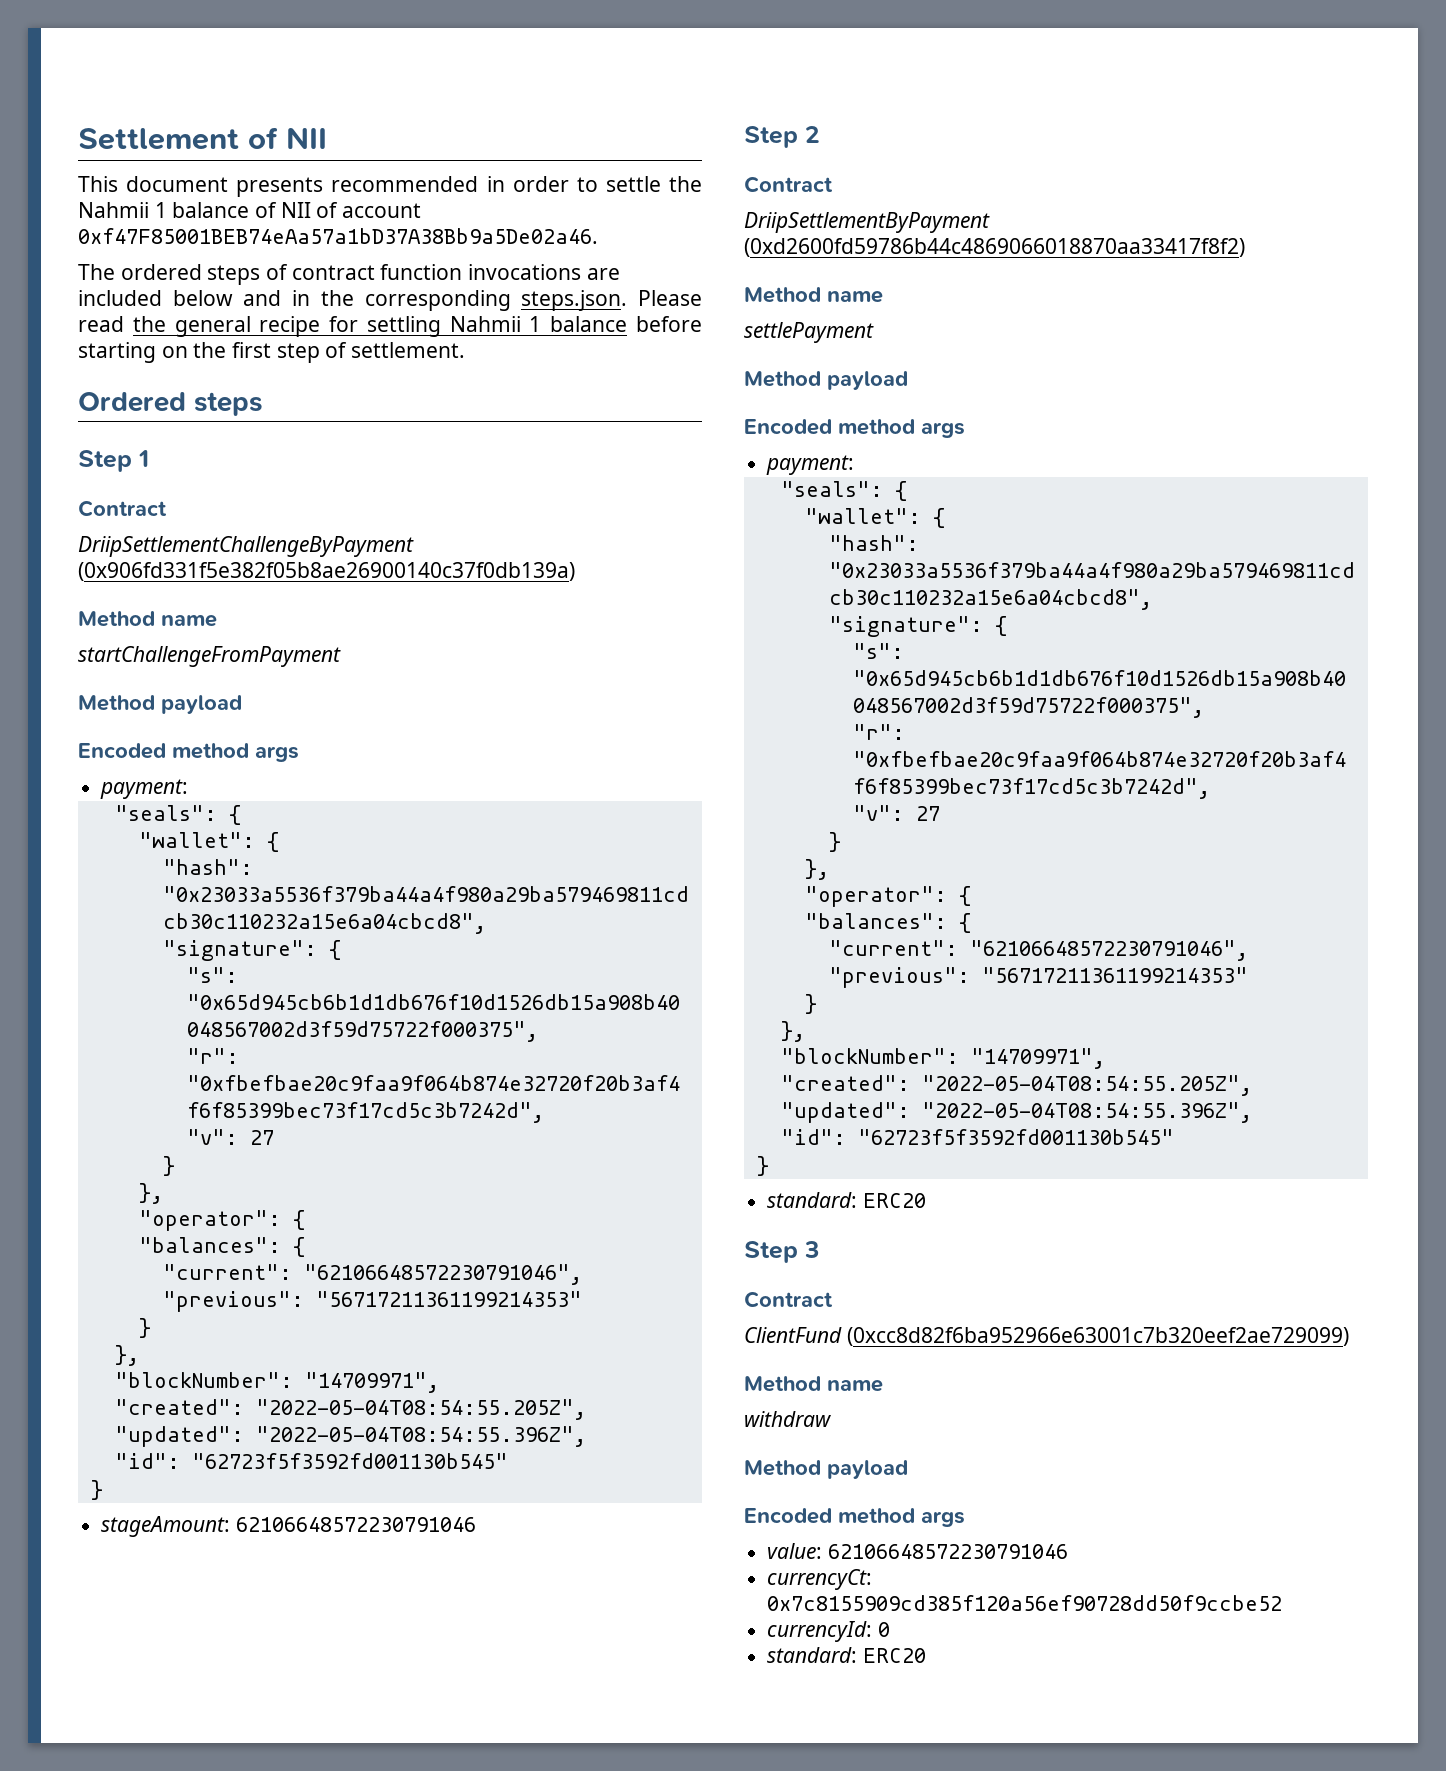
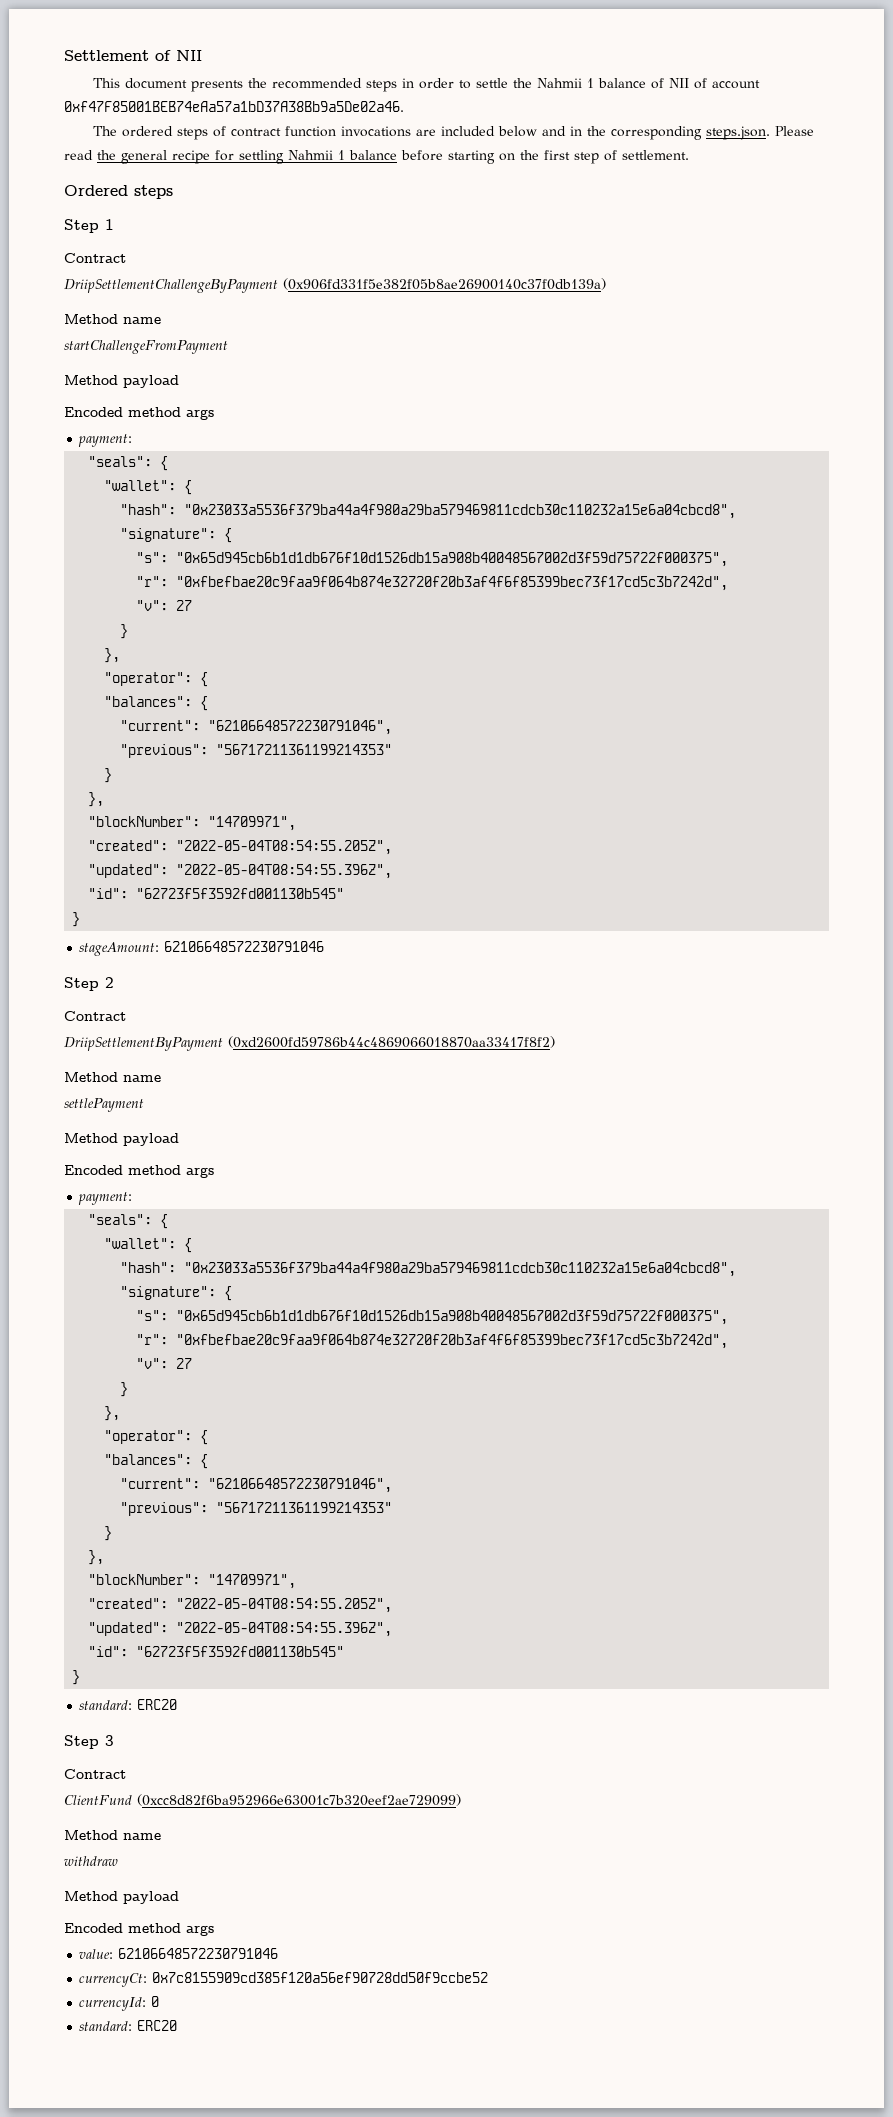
- This document presents recommended in order to settle the Nahmii 1 balance of NII of account 0xf47F85001BEB74eAa57a1bD37A38Bb9a5De02a46.
+ This document presents the recommended steps in order to settle the Nahmii 1 balance of NII of account 0xf47F85001BEB74eAa57a1bD37A38Bb9a5De02a46.

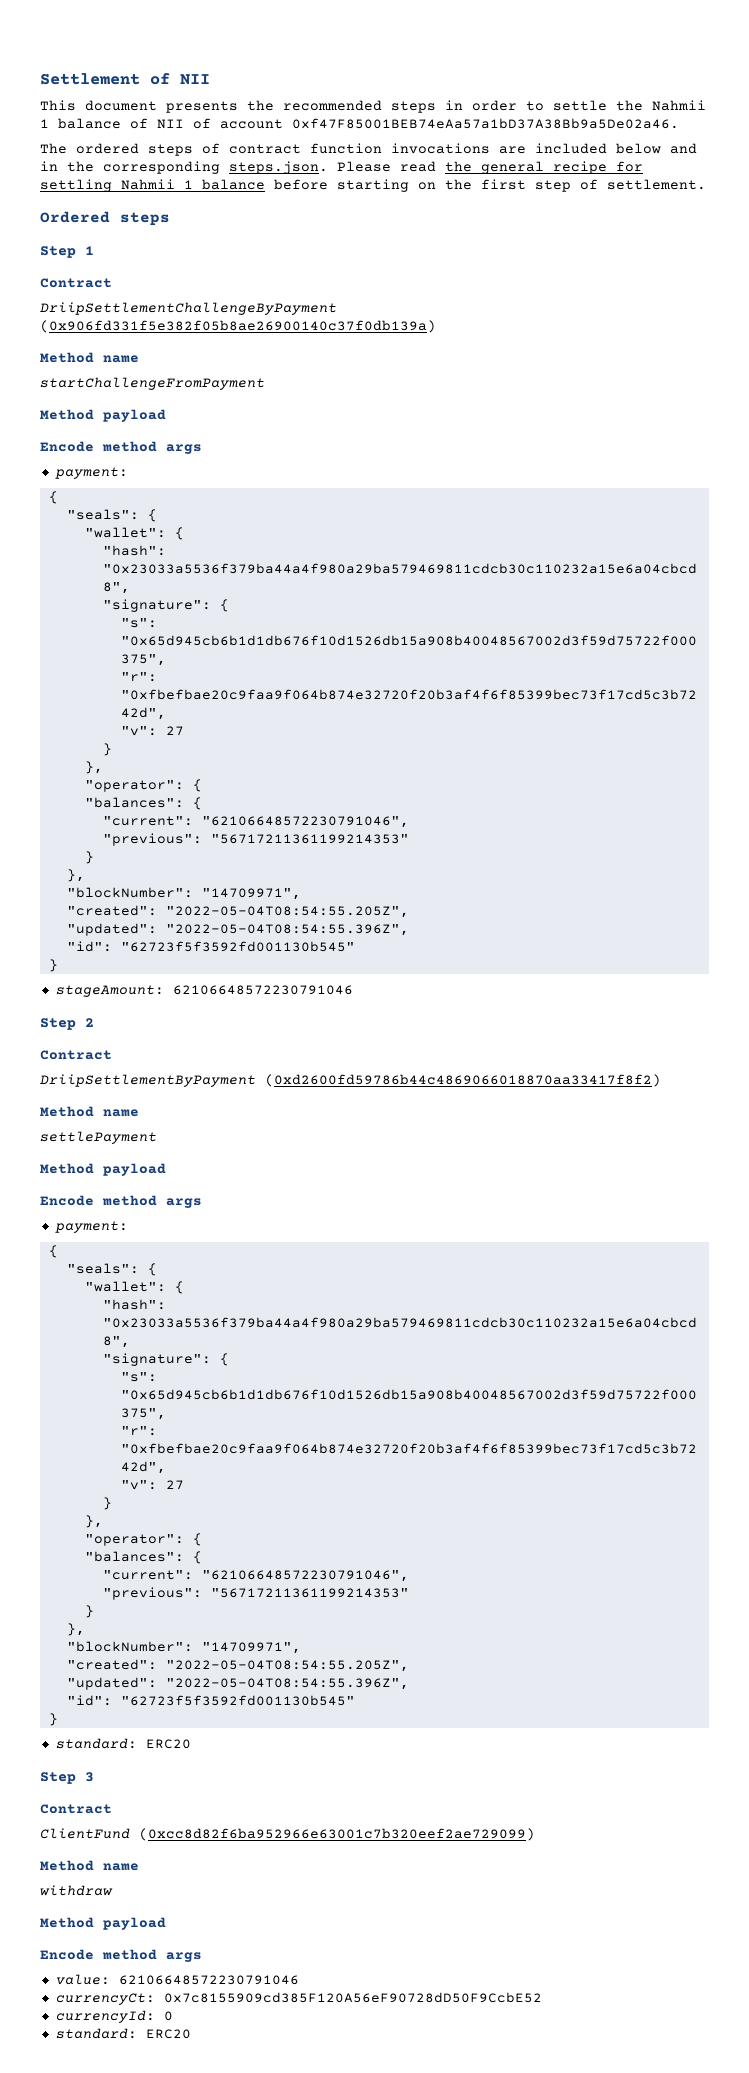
  startChallengeFromPayment
  Method payload
- Encoded method args
+ Encode method args
  payment:
+ {
  settlePayment
  Method payload
- Encoded method args
+ Encode method args
  payment:
+ {
  withdraw
  Method payload
- Encoded method args
+ Encode method args
- currencyCt: 0x7c8155909cd385f120a56ef90728dd50f9ccbe52
+ currencyCt: 0x7c8155909cd385F120A56eF90728dD50F9CcbE52

